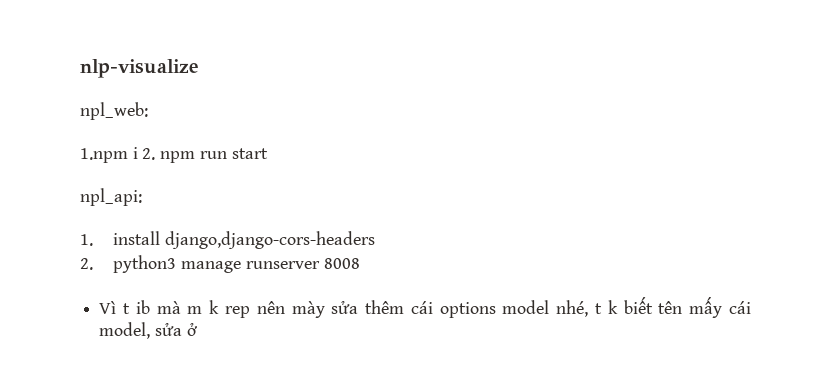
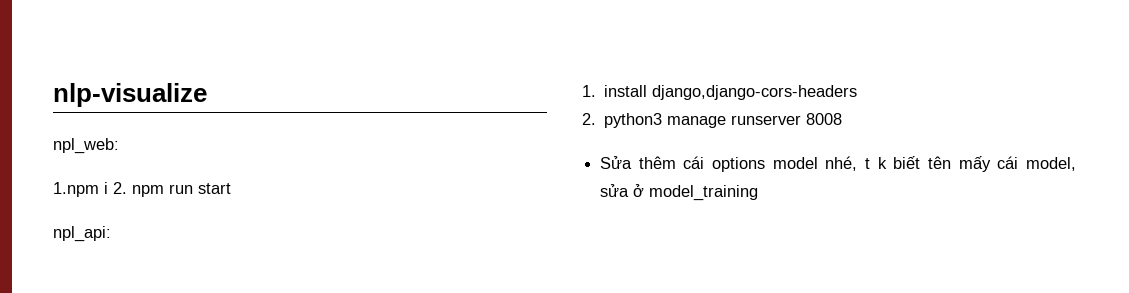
- Vì t ib mà m k rep nên mày sửa thêm cái options model nhé, t k biết tên mấy cái model, sửa ở
+ Sửa thêm cái options model nhé, t k biết tên mấy cái model, sửa ở model_training

